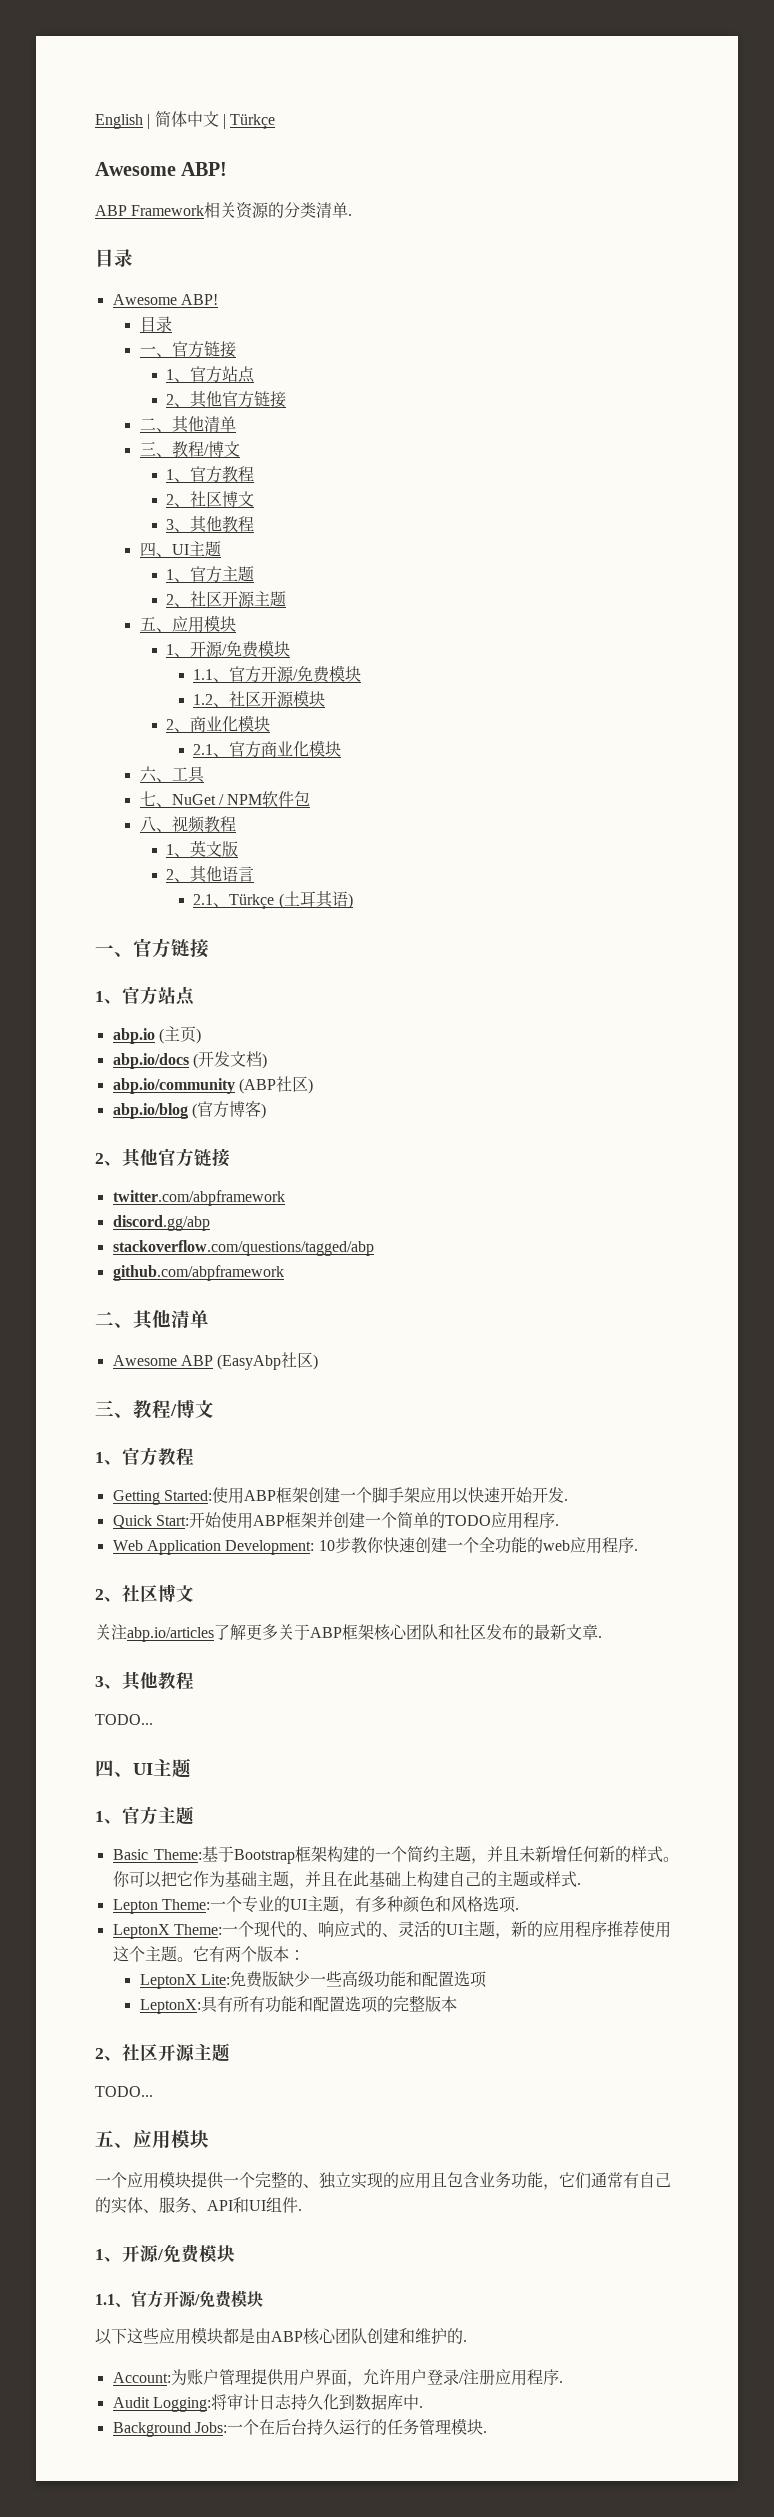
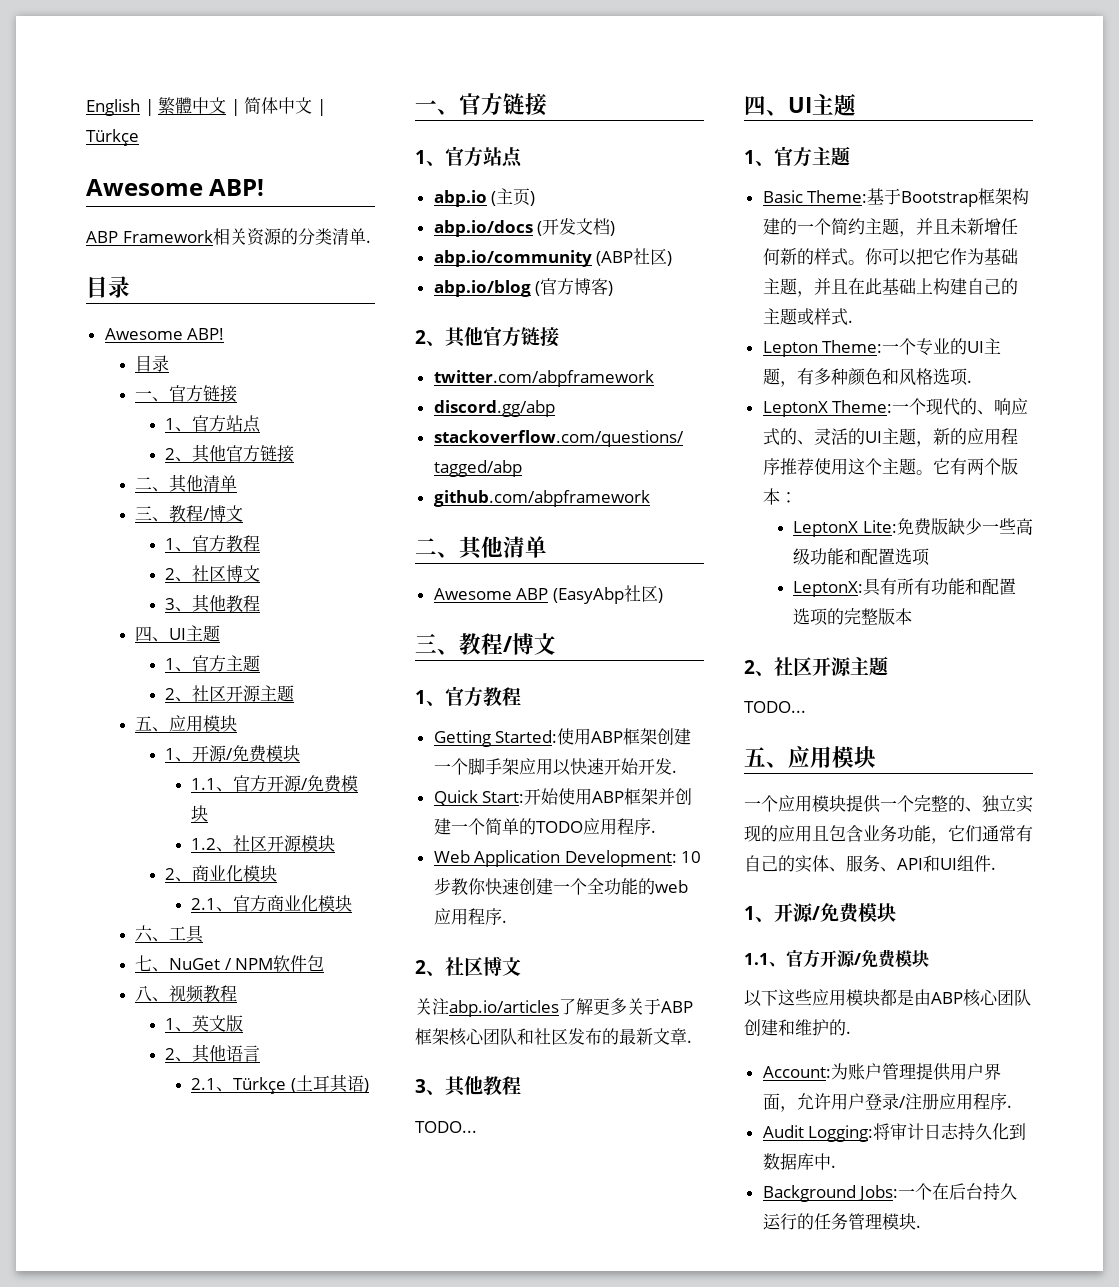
- English | 简体中文 | Türkçe
+ English | 繁體中文 | 简体中文 | Türkçe

